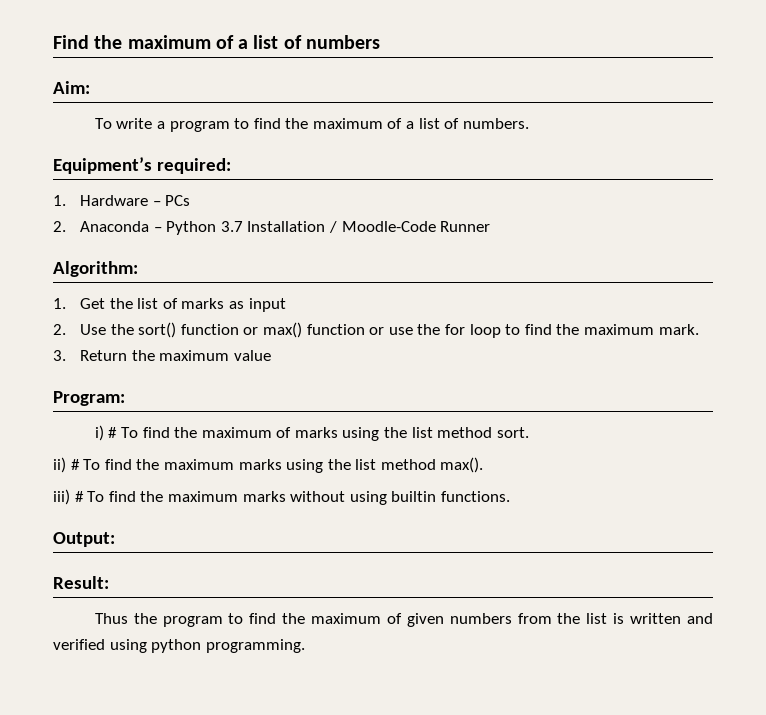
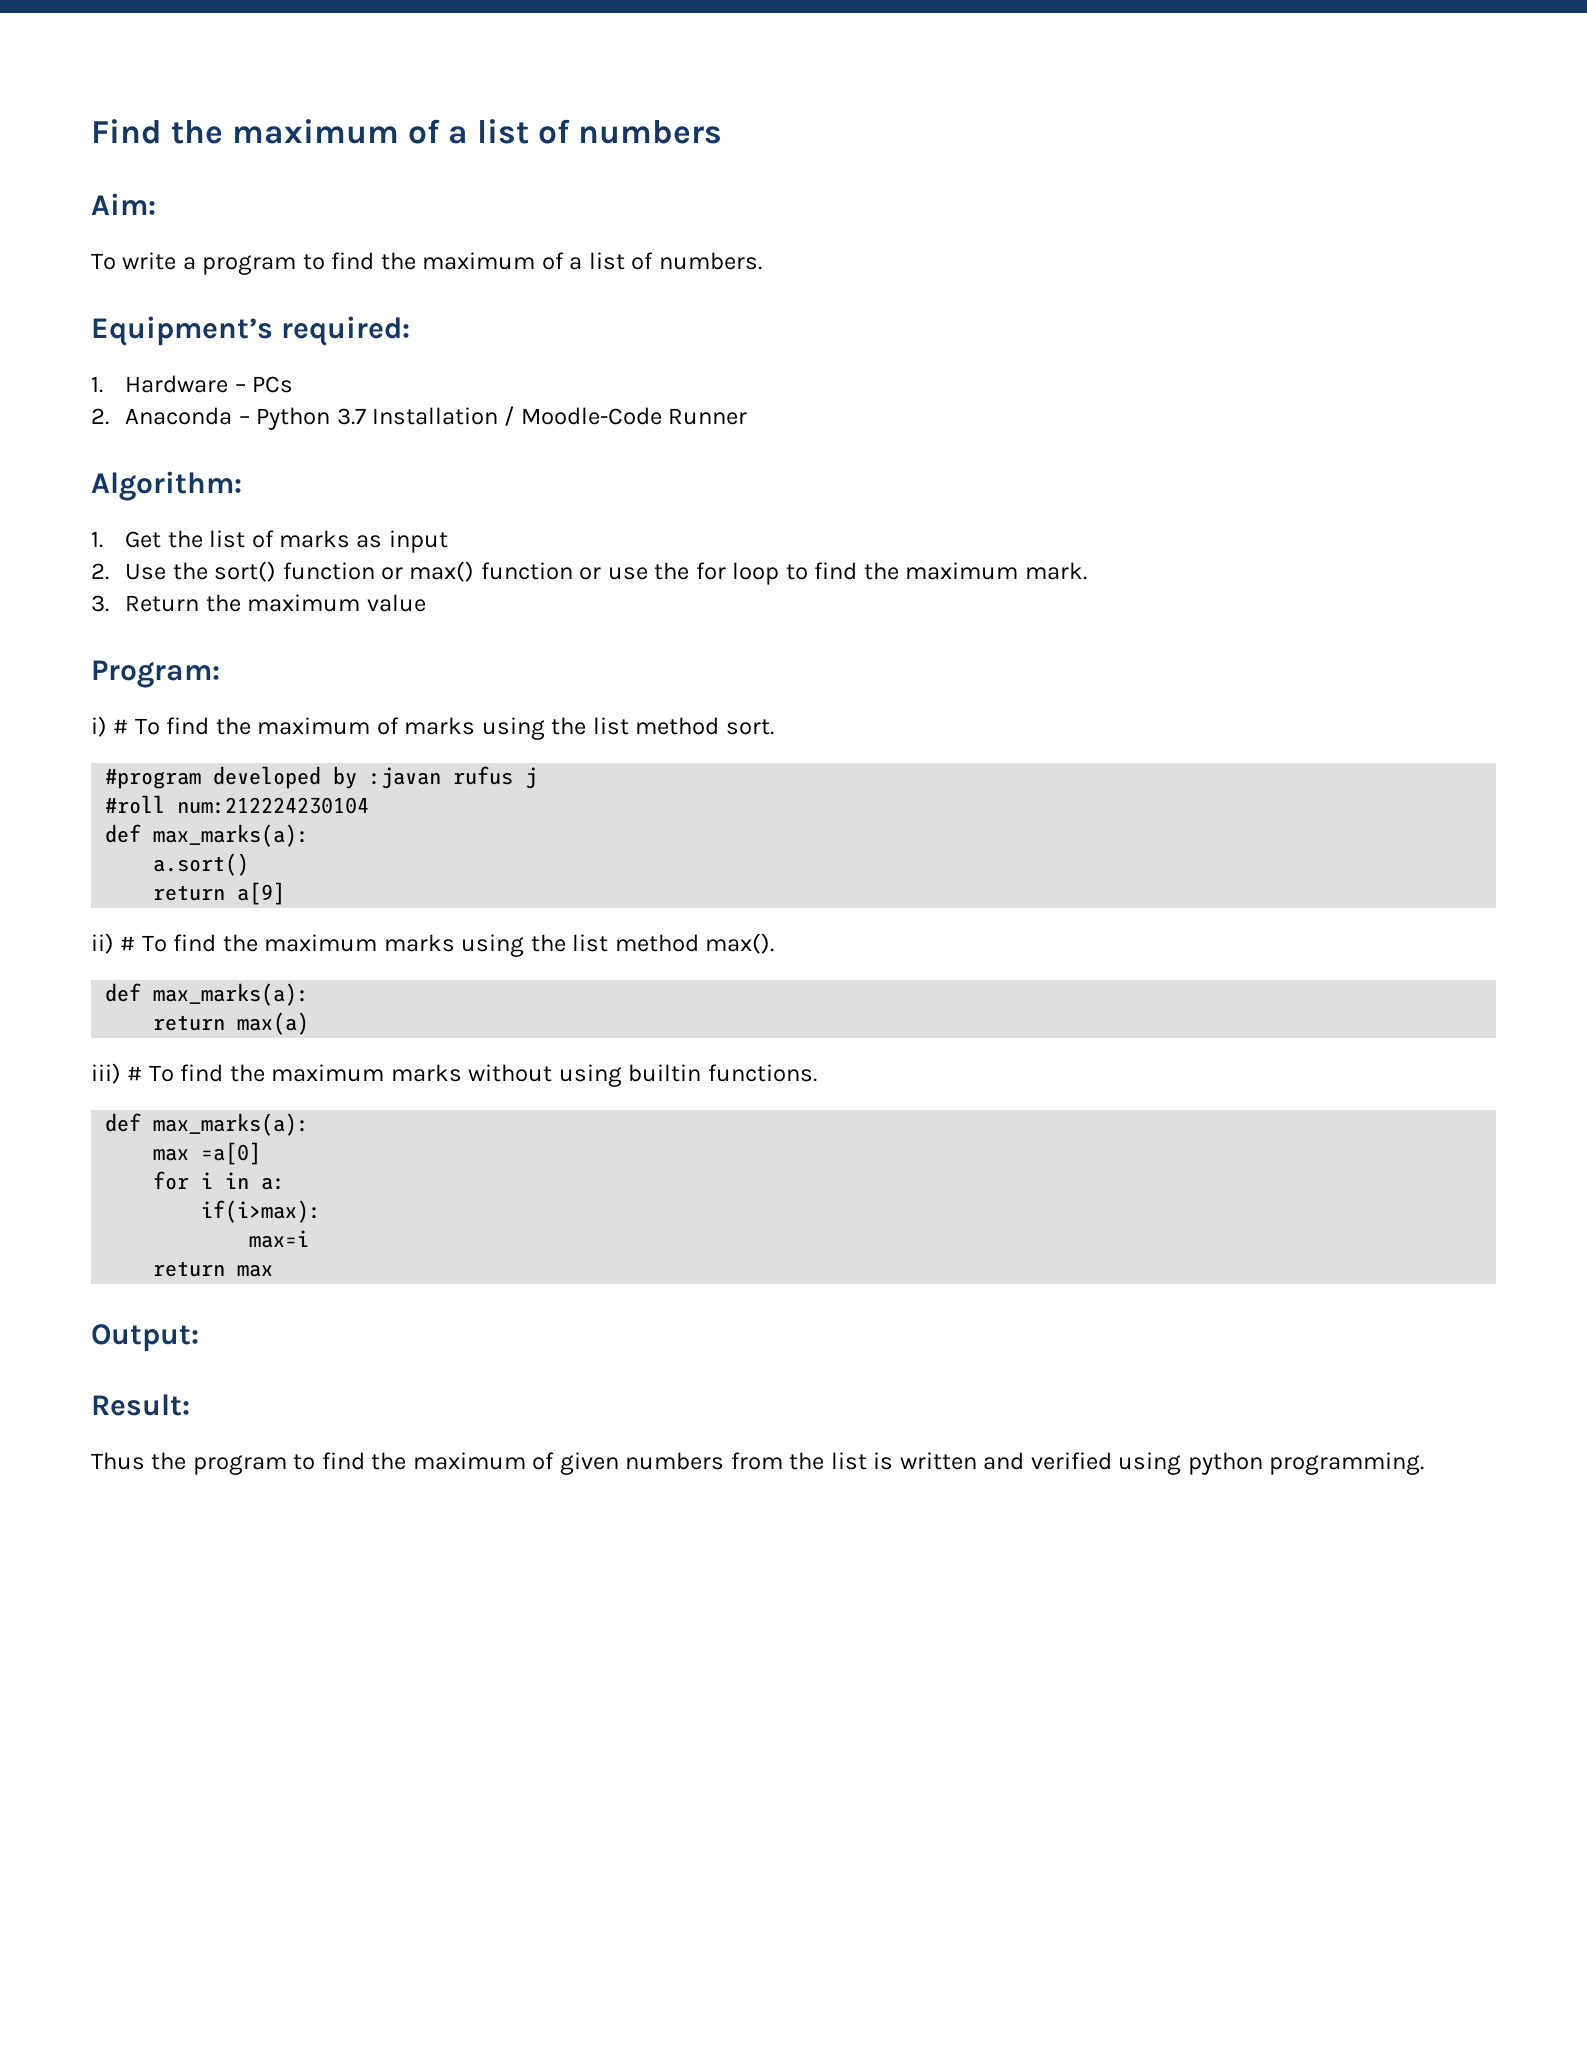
+ #program developed by :javan rufus j
+ #roll num:212224230104
+ def max_marks(a):
+ a.sort()
+ return a[9]
  ii) # To find the maximum marks using the list method max().
+ def max_marks(a):
+ return max(a)
  iii) # To find the maximum marks without using builtin functions.
+ def max_marks(a):
+ max =a[0]
+ for i in a:
+ if(i>max):
+ max=i
+ return max

